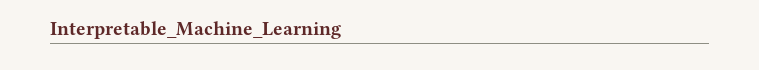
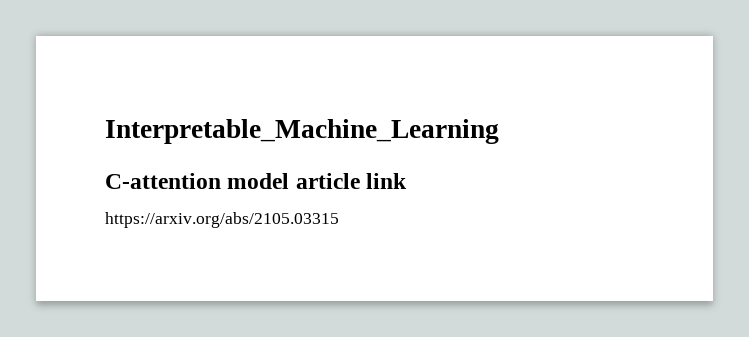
+ C-attention model article link
+ https://arxiv.org/abs/2105.03315

